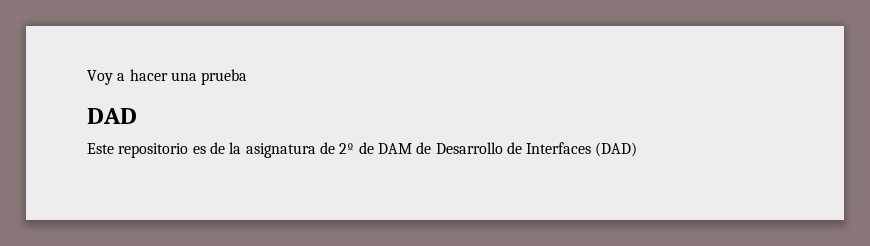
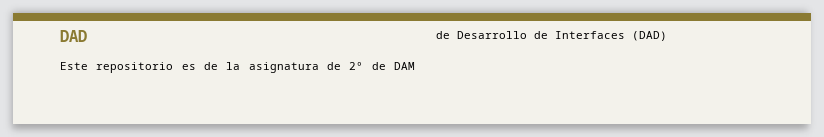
- Voy a hacer una prueba

